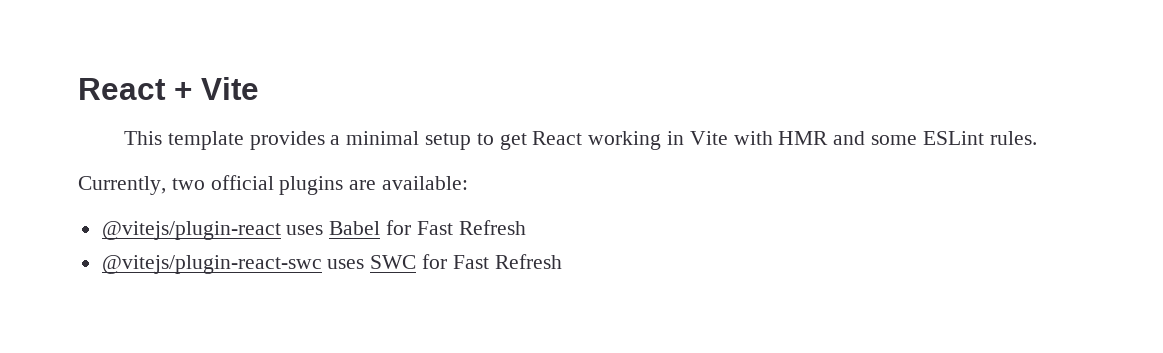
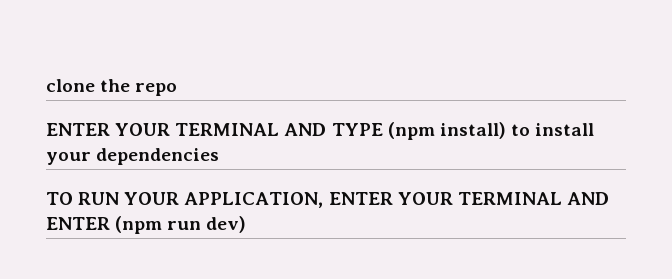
- React + Vite
- This template provides a minimal setup to get React working in Vite with HMR and some ESLint rules.
- Currently, two official plugins are available:
- @vitejs/plugin-react uses Babel for Fast Refresh
- @vitejs/plugin-react-swc uses SWC for Fast Refresh
+ clone the repo
+ ENTER YOUR TERMINAL AND TYPE (npm install) to install your dependencies
+ TO RUN YOUR APPLICATION, ENTER YOUR TERMINAL AND ENTER (npm run dev)

